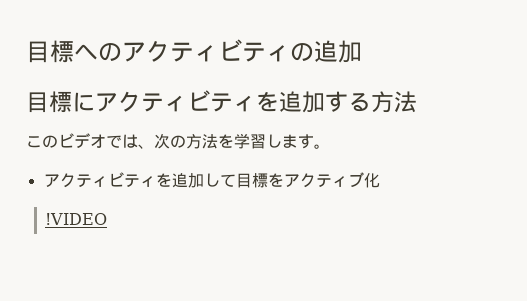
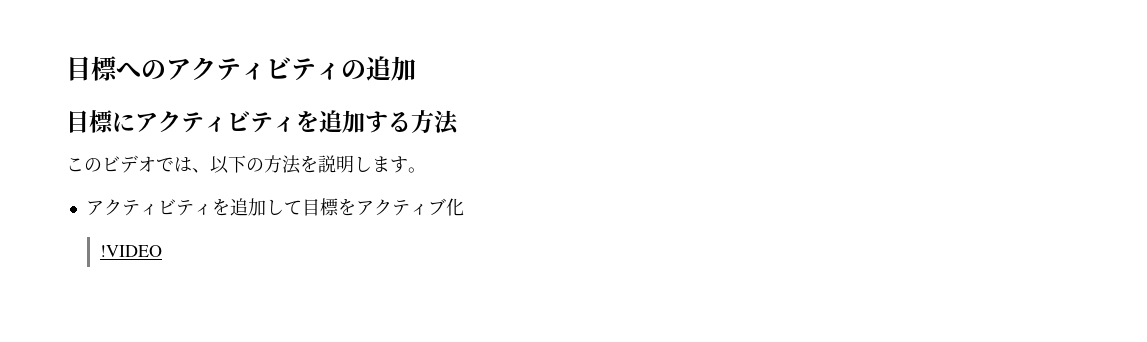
- このビデオでは、次の方法を学習します。
+ このビデオでは、以下の方法を説明します。

